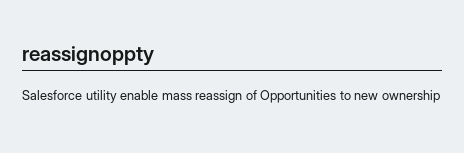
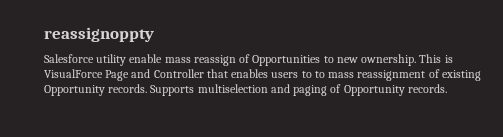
- Salesforce utility enable mass reassign of Opportunities to new ownership
+ Salesforce utility enable mass reassign of Opportunities to new ownership. This is VisualForce Page and Controller that enables users to to mass reassignment of existing Opportunity records. Supports multiselection and paging of Opportunity records.

